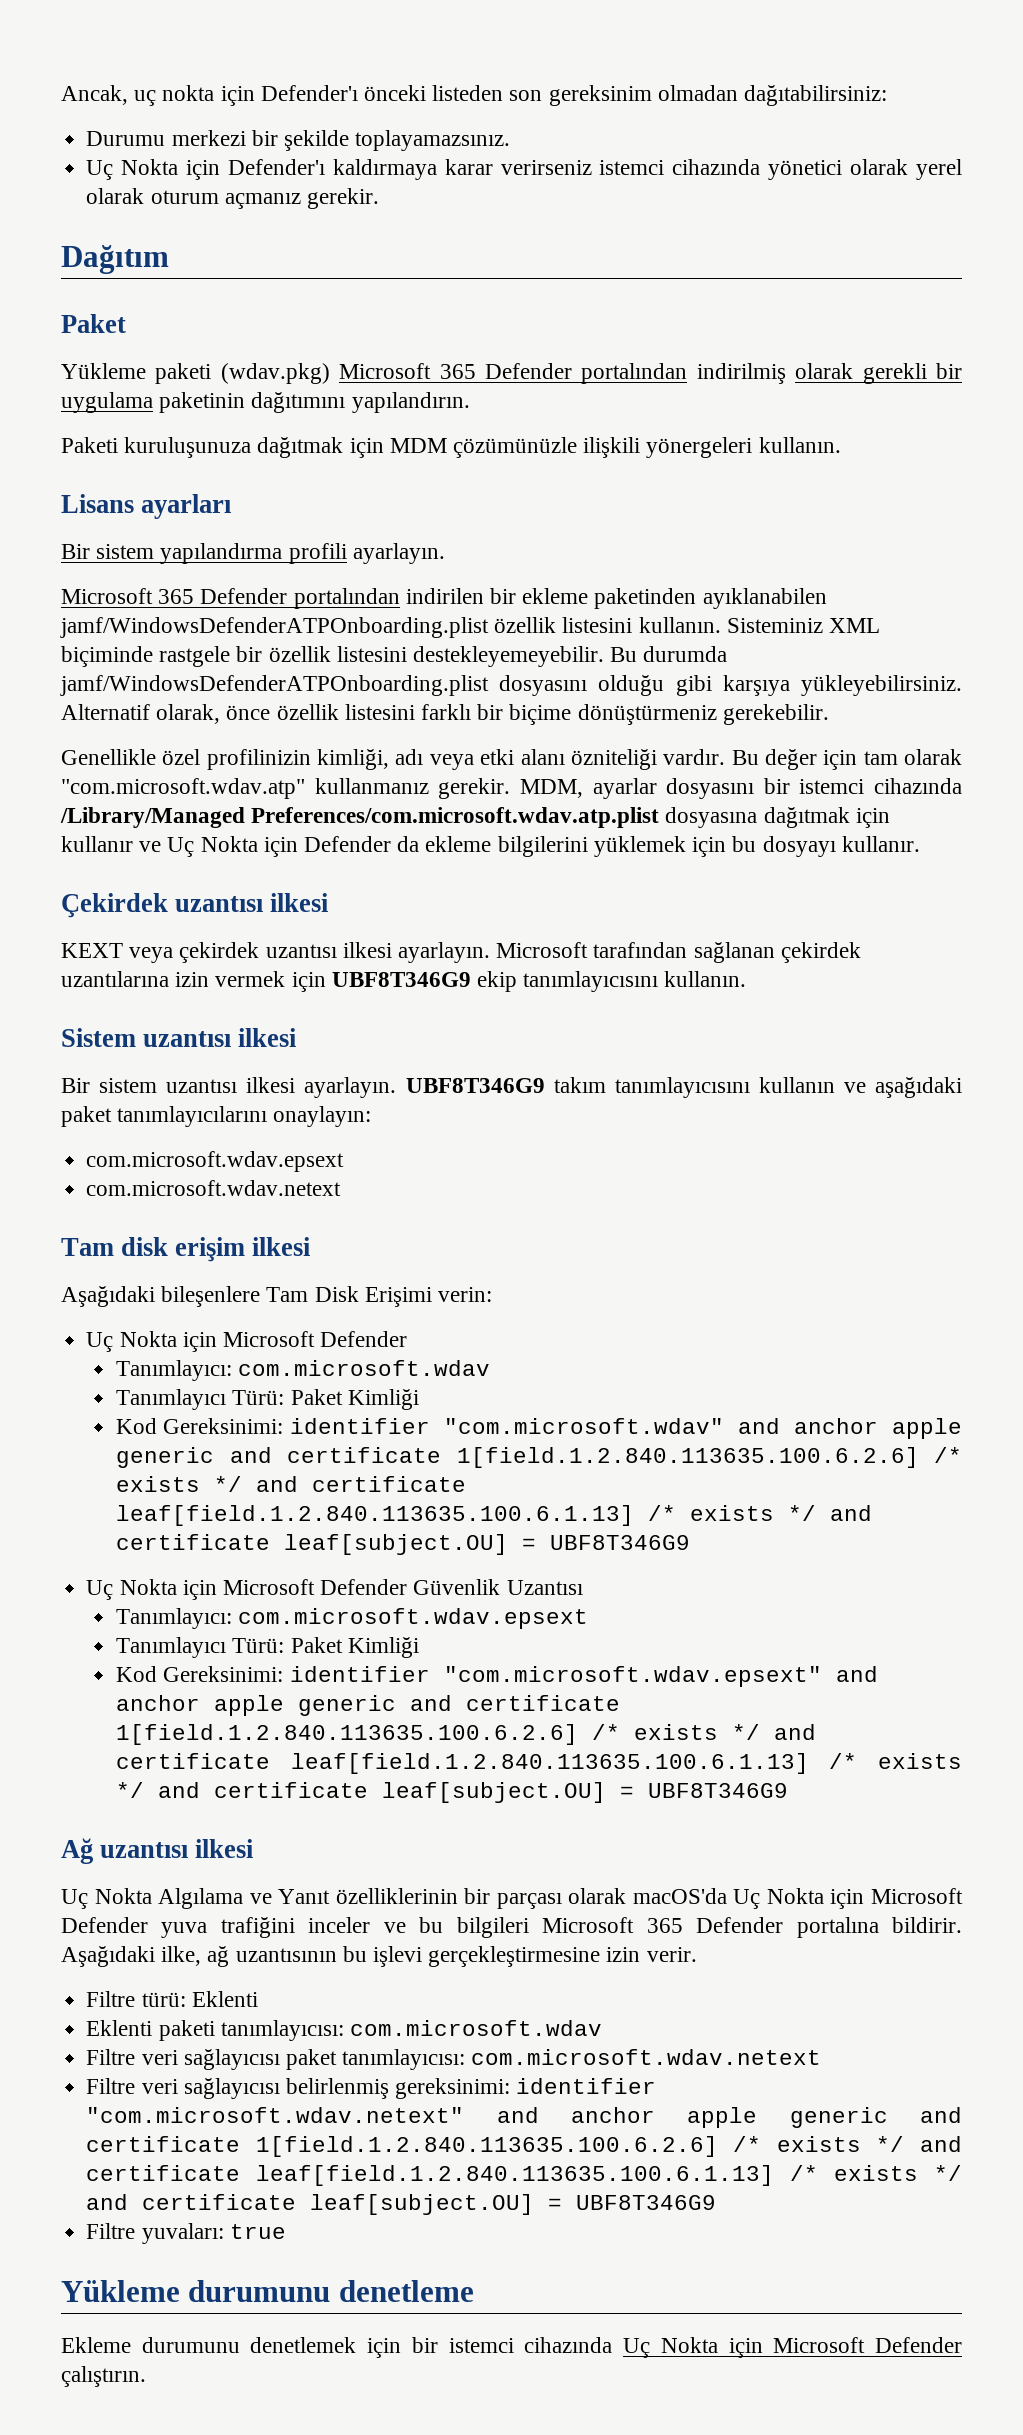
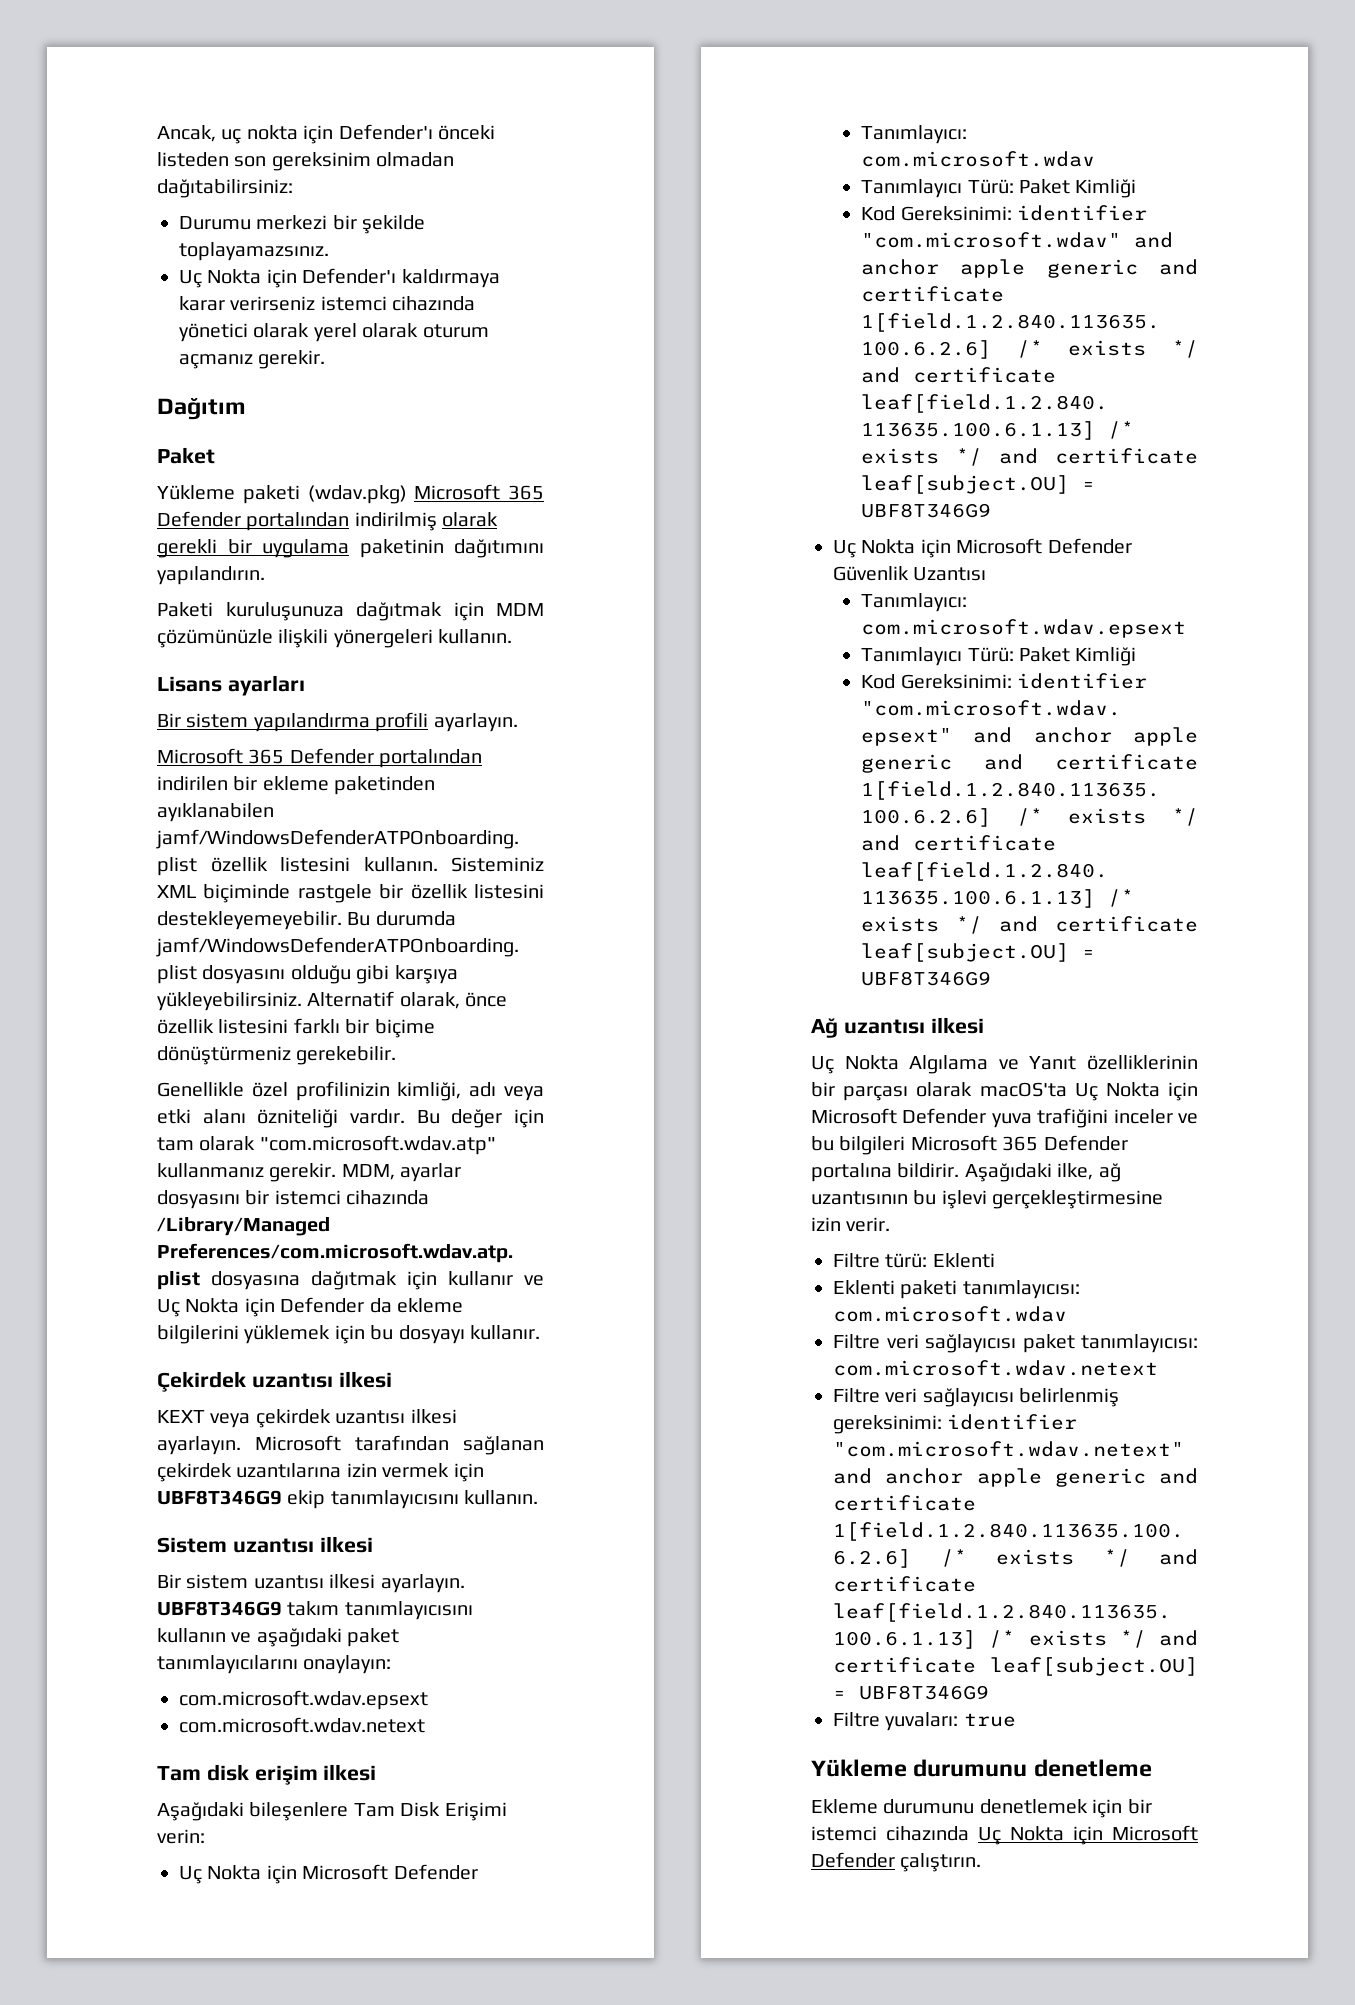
- Uç Nokta Algılama ve Yanıt özelliklerinin bir parçası olarak macOS'da Uç Nokta için Microsoft Defender yuva trafiğini inceler ve bu bilgileri Microsoft 365 Defender portalına bildirir.
+ Uç Nokta Algılama ve Yanıt özelliklerinin bir parçası olarak macOS'ta Uç Nokta için Microsoft Defender yuva trafiğini inceler ve bu bilgileri Microsoft 365 Defender portalına bildirir.

